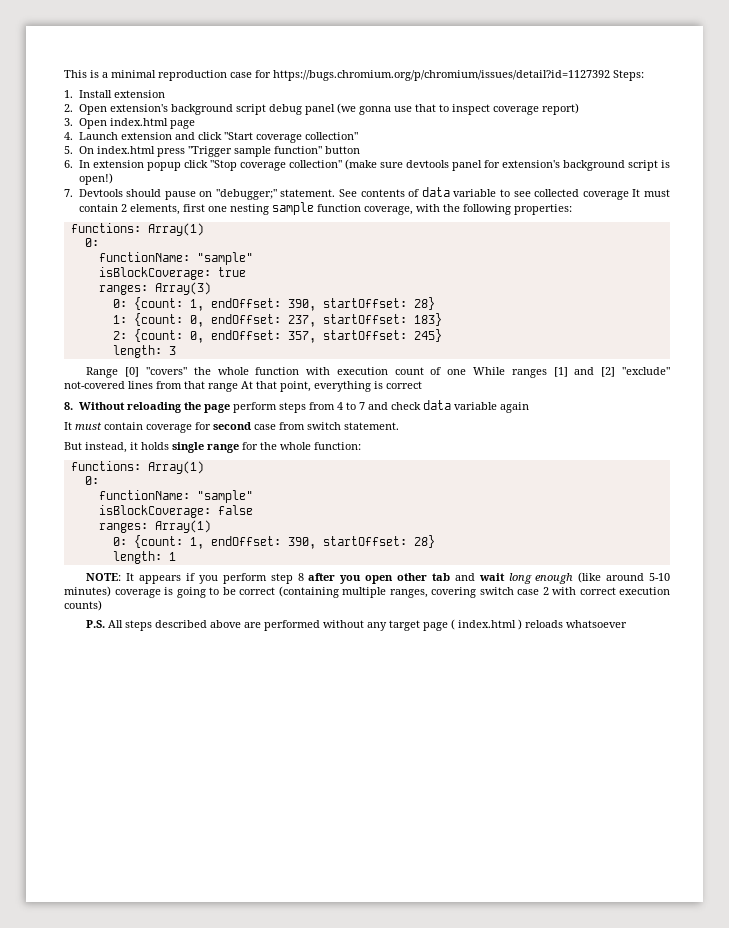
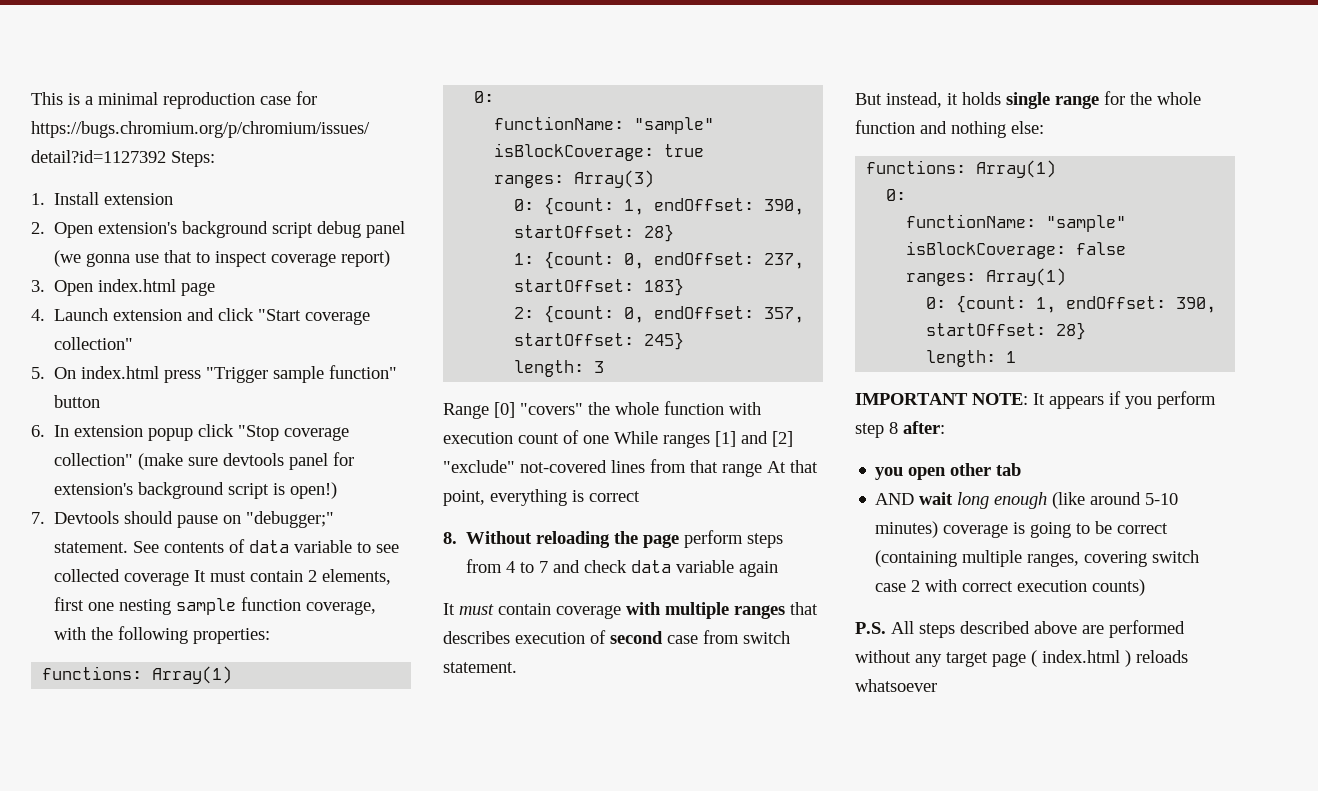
- It must contain coverage for second case from switch statement.
+ It must contain coverage with multiple ranges that describes execution of second case from switch statement.
- But instead, it holds single range for the whole function:
+ But instead, it holds single range for the whole function and nothing else:
- NOTE: It appears if you perform step 8 after you open other tab and wait long enough (like around 5-10 minutes) coverage is going to be correct (containing multiple ranges, covering switch case 2 with correct execution counts)
+ IMPORTANT NOTE: It appears if you perform step 8 after:
+ you open other tab
+ AND wait long enough (like around 5-10 minutes) coverage is going to be correct (containing multiple ranges, covering switch case 2 with correct execution counts)

